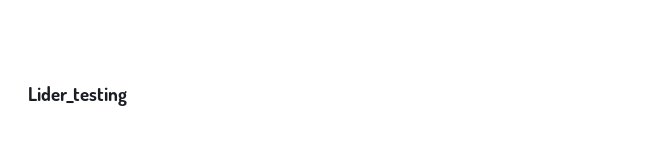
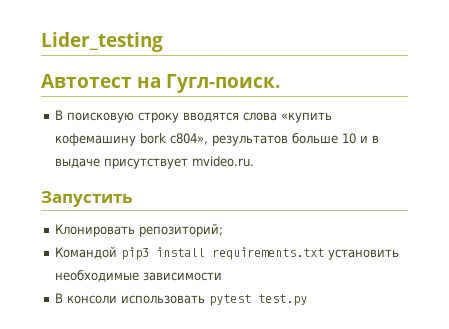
+ Автотест на Гугл-поиск.
+ В поисковую строку вводятся слова «купить кофемашину bork c804», результатов больше 10 и в выдаче присутствует mvideo.ru.
+ Запустить
+ Клонировать репозиторий;
+ Командой pip3 install requirements.txt установить необходимые зависимости
+ В консоли использовать pytest test.py

